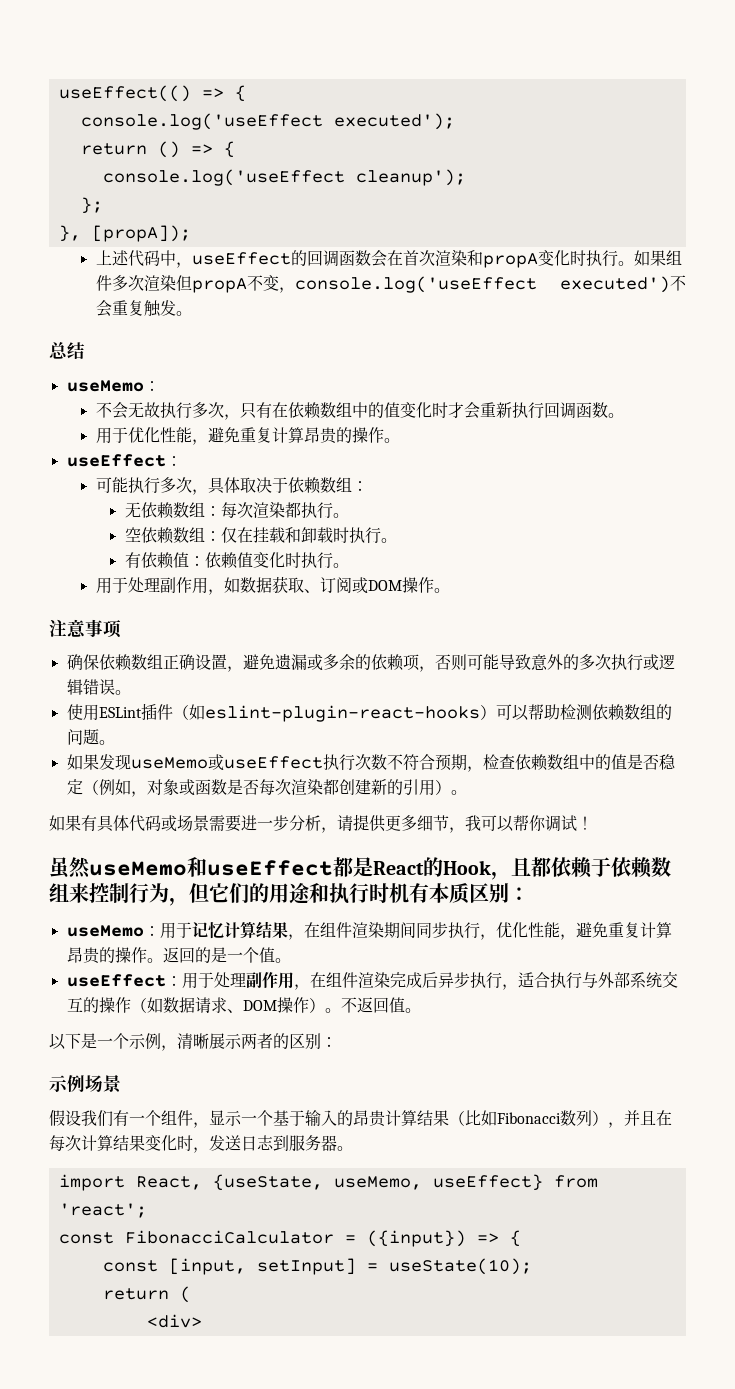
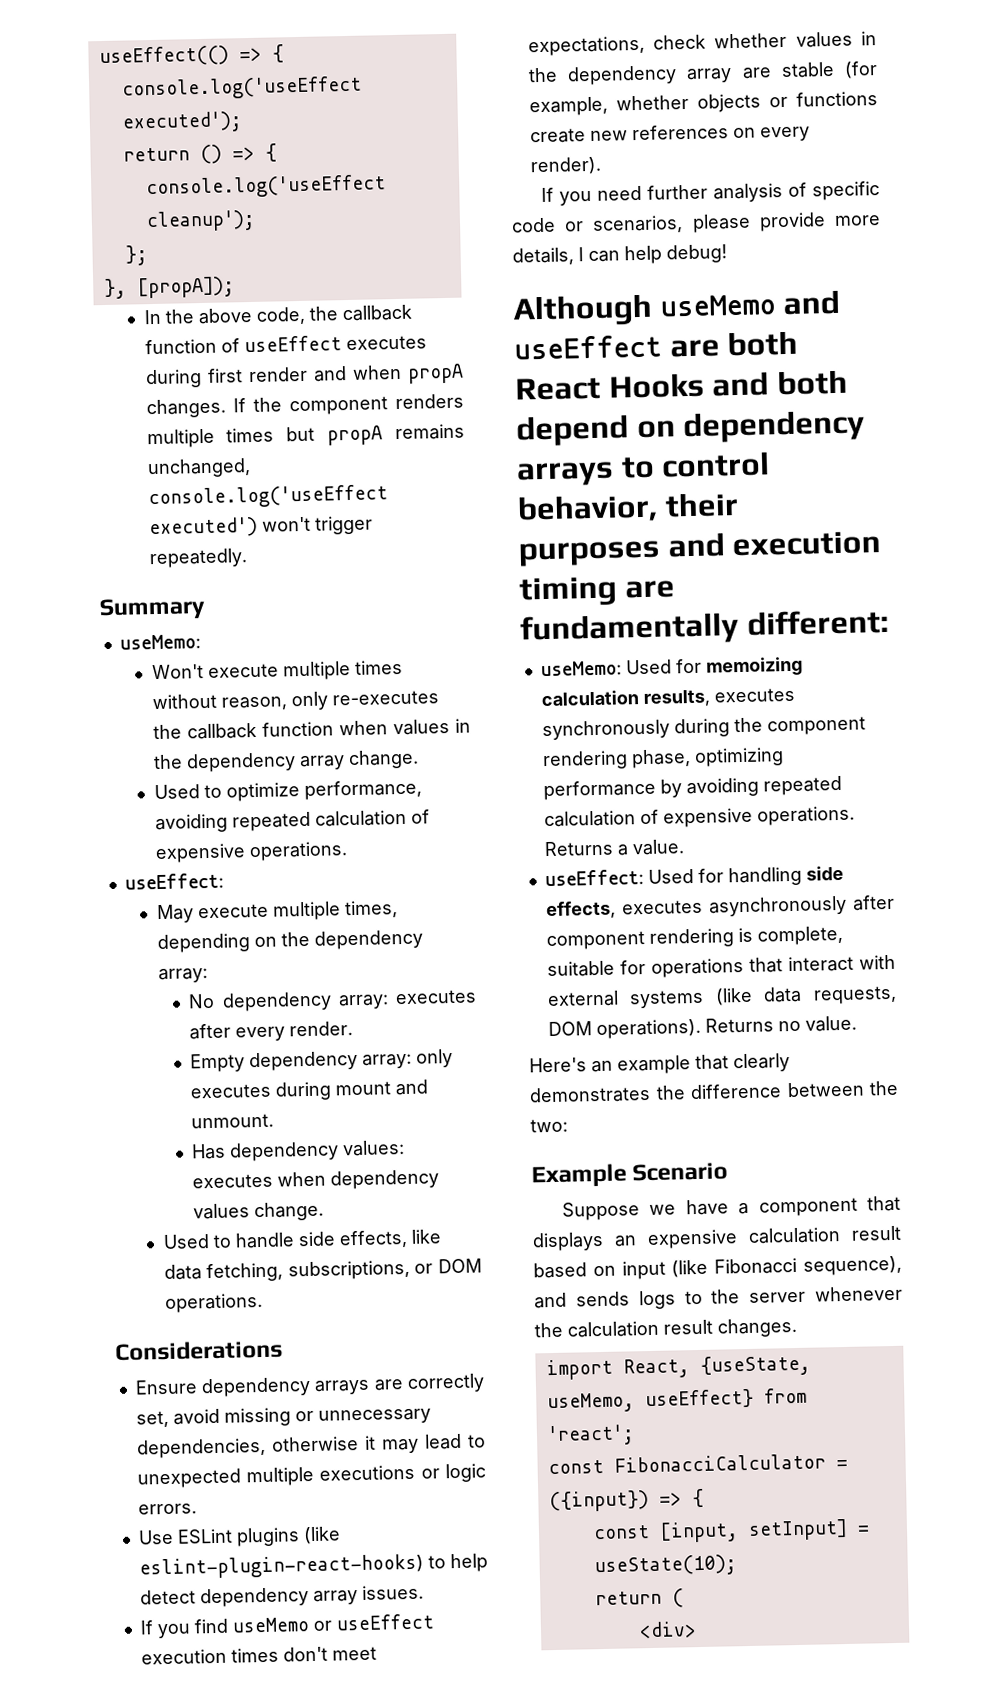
- 上述代码中，useEffect的回调函数会在首次渲染和propA变化时执行。如果组件多次渲染但propA不变，console.log('useEffect executed')不会重复触发。
- 总结
- useMemo：
- 不会无故执行多次，只有在依赖数组中的值变化时才会重新执行回调函数。
- 用于优化性能，避免重复计算昂贵的操作。
- useEffect：
- 可能执行多次，具体取决于依赖数组：
- 无依赖数组：每次渲染都执行。
- 空依赖数组：仅在挂载和卸载时执行。
- 有依赖值：依赖值变化时执行。
- 用于处理副作用，如数据获取、订阅或DOM操作。
- 注意事项
- 确保依赖数组正确设置，避免遗漏或多余的依赖项，否则可能导致意外的多次执行或逻辑错误。
- 使用ESLint插件（如eslint-plugin-react-hooks）可以帮助检测依赖数组的问题。
- 如果发现useMemo或useEffect执行次数不符合预期，检查依赖数组中的值是否稳定（例如，对象或函数是否每次渲染都创建新的引用）。
- 如果有具体代码或场景需要进一步分析，请提供更多细节，我可以帮你调试！
- 虽然useMemo和useEffect都是React的Hook，且都依赖于依赖数组来控制行为，但它们的用途和执行时机有本质区别：
- useMemo：用于记忆计算结果，在组件渲染期间同步执行，优化性能，避免重复计算昂贵的操作。返回的是一个值。
- useEffect：用于处理副作用，在组件渲染完成后异步执行，适合执行与外部系统交互的操作（如数据请求、DOM操作）。不返回值。
- 以下是一个示例，清晰展示两者的区别：
- 示例场景
- 假设我们有一个组件，显示一个基于输入的昂贵计算结果（比如Fibonacci数列），并且在每次计算结果变化时，发送日志到服务器。
+ In the above code, the callback function of useEffect executes during first render and when propA changes. If the component renders multiple times but propA remains unchanged, console.log('useEffect executed') won't trigger repeatedly.
+ Summary
+ useMemo:
+ Won't execute multiple times without reason, only re-executes the callback function when values in the dependency array change.
+ Used to optimize performance, avoiding repeated calculation of expensive operations.
+ useEffect:
+ May execute multiple times, depending on the dependency array:
+ No dependency array: executes after every render.
+ Empty dependency array: only executes during mount and unmount.
+ Has dependency values: executes when dependency values change.
+ Used to handle side effects, like data fetching, subscriptions, or DOM operations.
+ Considerations
+ Ensure dependency arrays are correctly set, avoid missing or unnecessary dependencies, otherwise it may lead to unexpected multiple executions or logic errors.
+ Use ESLint plugins (like eslint-plugin-react-hooks) to help detect dependency array issues.
+ If you find useMemo or useEffect execution times don't meet expectations, check whether values in the dependency array are stable (for example, whether objects or functions create new references on every render).
+ If you need further analysis of specific code or scenarios, please provide more details, I can help debug!
+ Although useMemo and useEffect are both React Hooks and both depend on dependency arrays to control behavior, their purposes and execution timing are fundamentally different:
+ useMemo: Used for memoizing calculation results, executes synchronously during the component rendering phase, optimizing performance by avoiding repeated calculation of expensive operations. Returns a value.
+ useEffect: Used for handling side effects, executes asynchronously after component rendering is complete, suitable for operations that interact with external systems (like data requests, DOM operations). Returns no value.
+ Here's an example that clearly demonstrates the difference between the two:
+ Example Scenario
+ Suppose we have a component that displays an expensive calculation result based on input (like Fibonacci sequence), and sends logs to the server whenever the calculation result changes.

